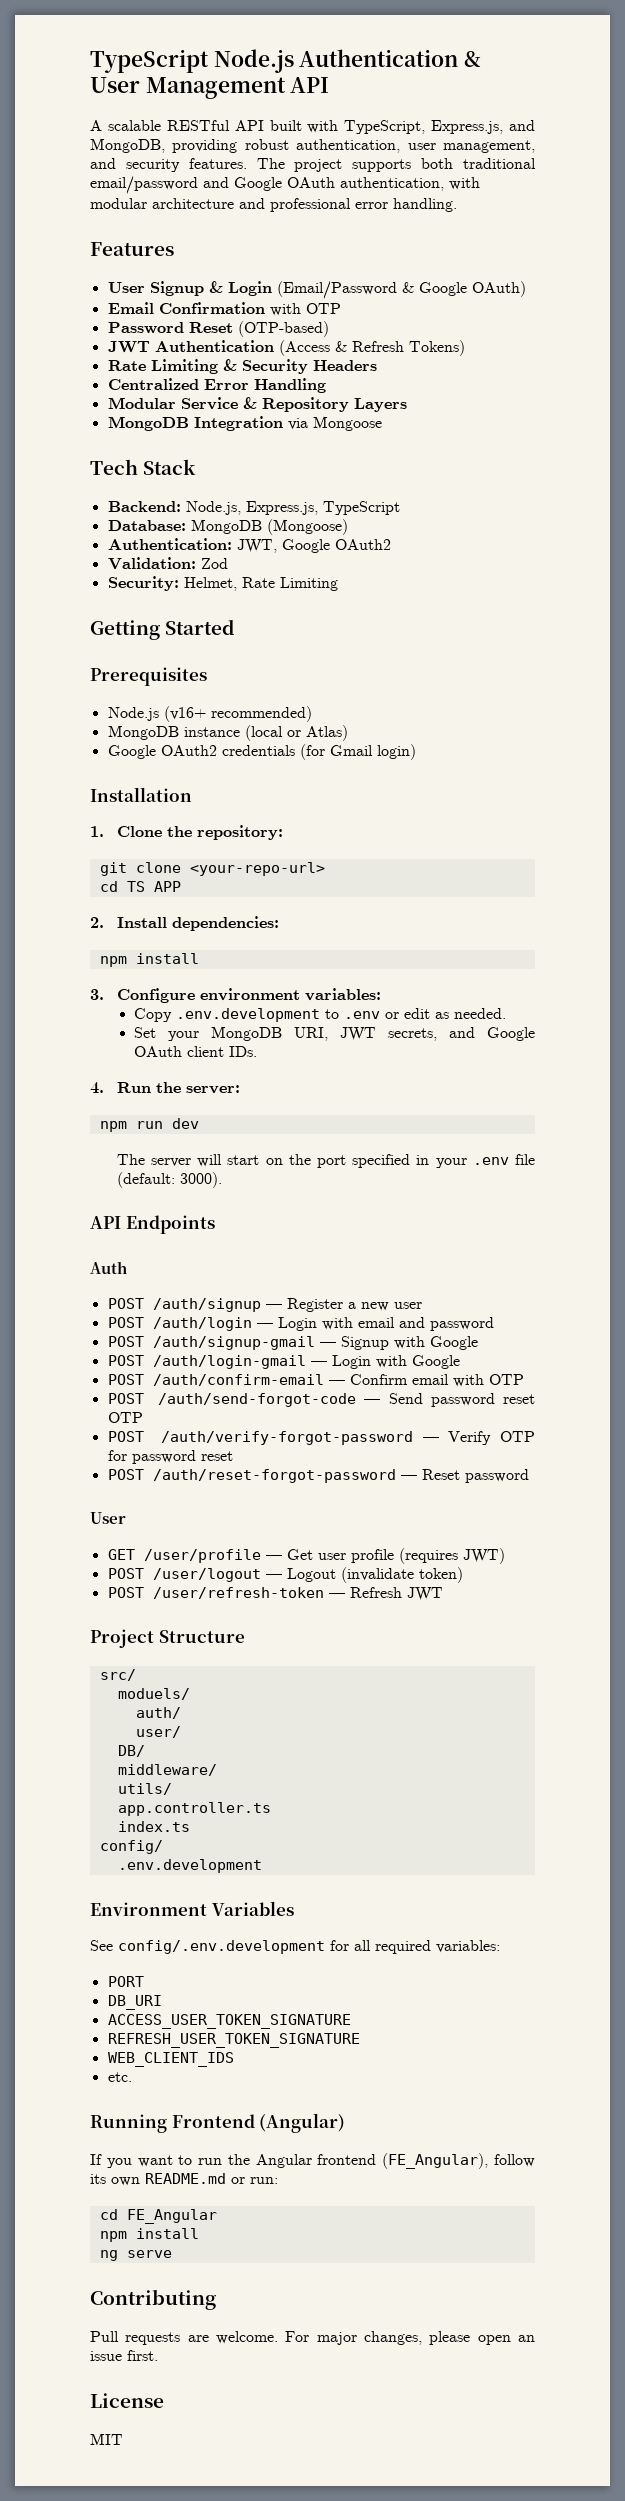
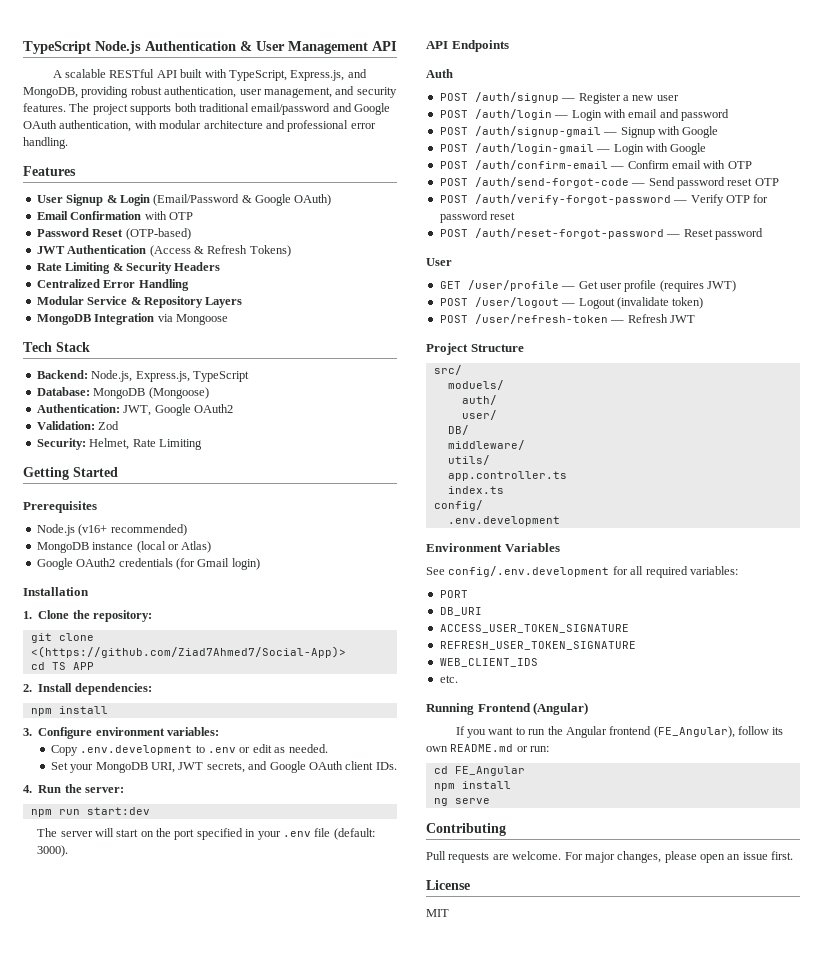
- git clone <your-repo-url>
+ git clone <(https://github.com/Ziad7Ahmed7/Social-App)>
- npm run dev
+ npm run start:dev

